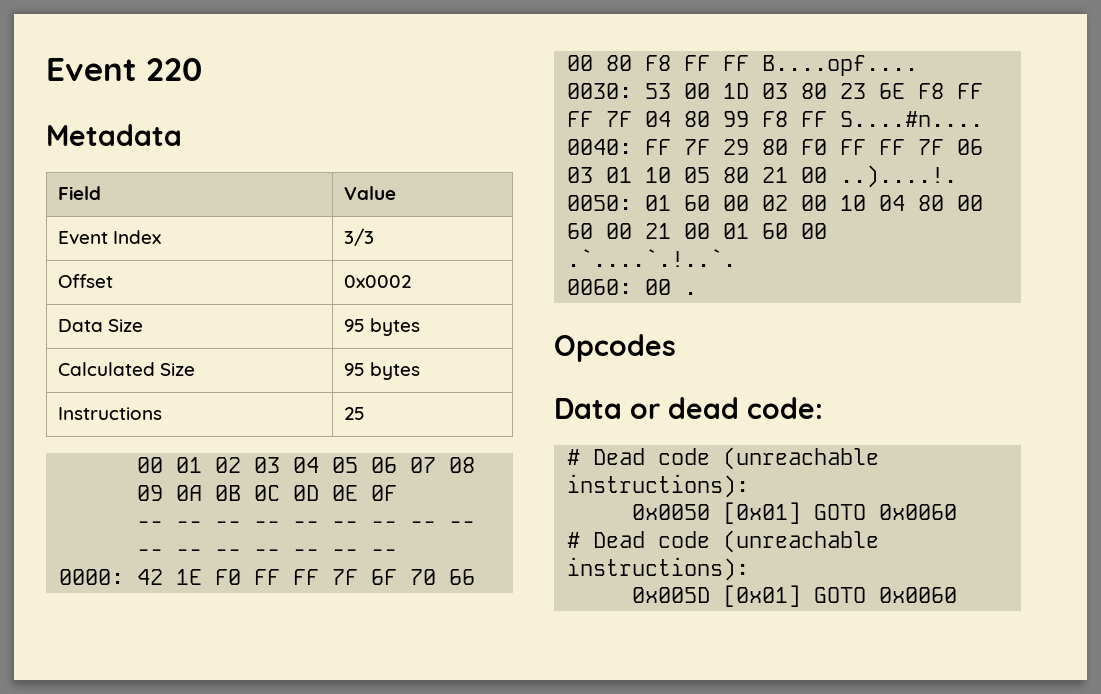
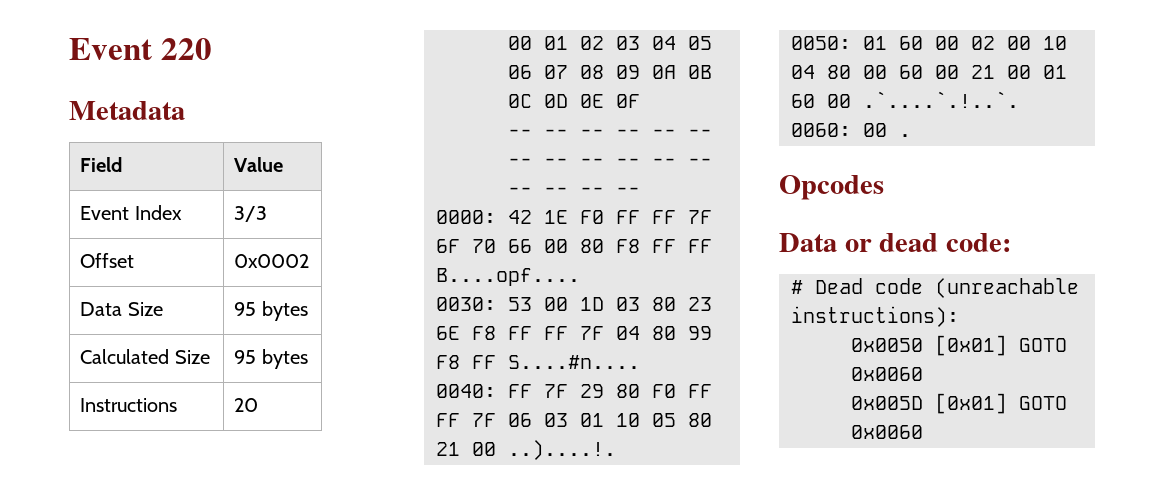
- Instructions | 25
+ Instructions | 20
  0x0050 [0x01] GOTO 0x0060
- # Dead code (unreachable instructions):

